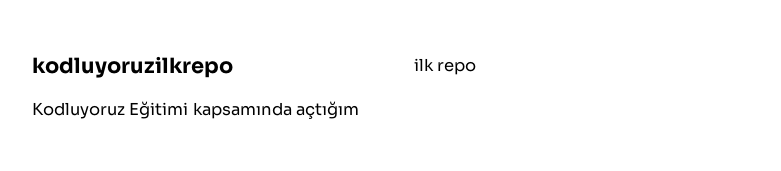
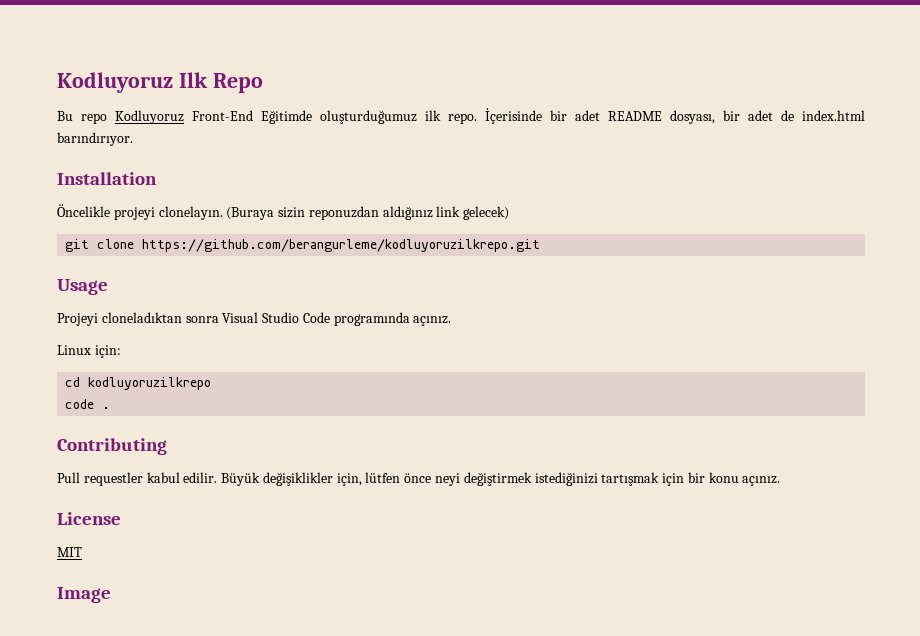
- kodluyoruzilkrepo
- Kodluyoruz Eğitimi kapsamında açtığım ilk repo
+ Kodluyoruz Ilk Repo
+ Bu repo Kodluyoruz Front-End Eğitimde oluşturduğumuz ilk repo. İçerisinde bir adet README dosyası, bir adet de index.html barındırıyor.
+ Installation
+ Öncelikle projeyi clonelayın. (Buraya sizin reponuzdan aldığınız link gelecek)
+ git clone https://github.com/berangurleme/kodluyoruzilkrepo.git
+ Usage
+ Projeyi cloneladıktan sonra Visual Studio Code programında açınız.
+ Linux için:
+ cd kodluyoruzilkrepo
+ code .
+ Contributing
+ Pull requestler kabul edilir. Büyük değişiklikler için, lütfen önce neyi değiştirmek istediğinizi tartışmak için bir konu açınız.
+ License
+ MIT
+ Image

